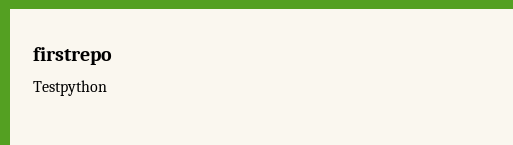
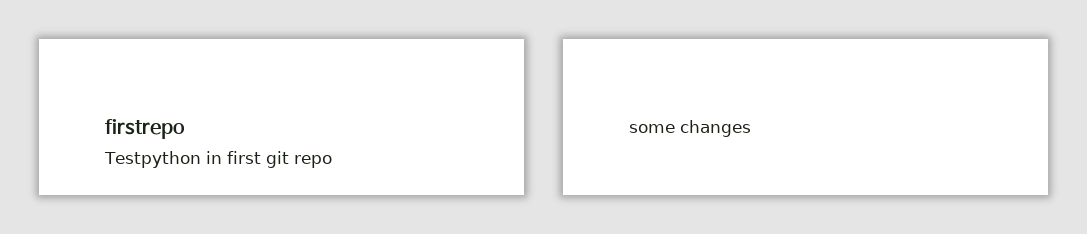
- Testpython
+ Testpython in first git repo
+ some changes

